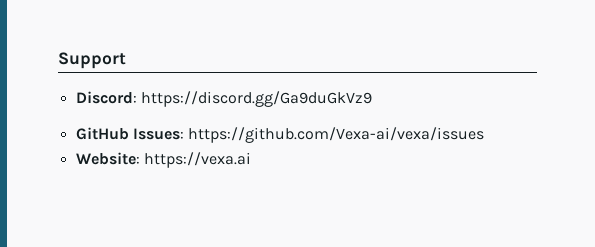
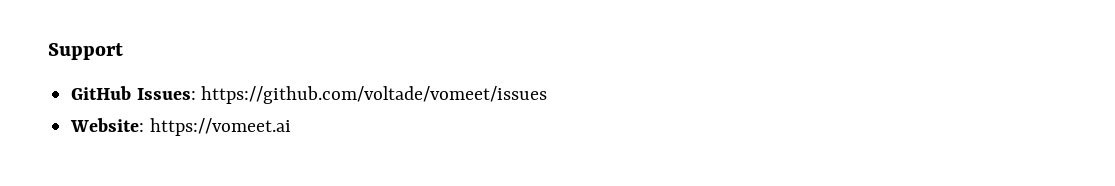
- Discord: https://discord.gg/Ga9duGkVz9
- GitHub Issues: https://github.com/Vexa-ai/vexa/issues
+ GitHub Issues: https://github.com/voltade/vomeet/issues
- Website: https://vexa.ai
+ Website: https://vomeet.ai

